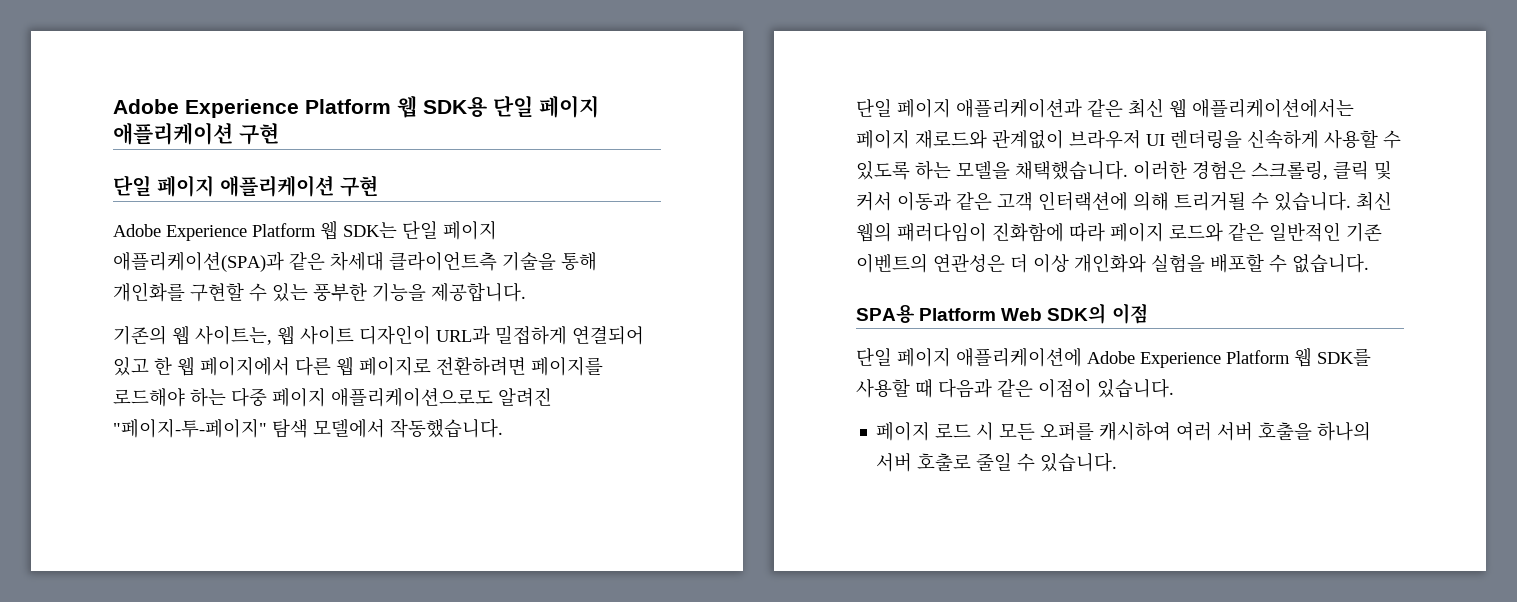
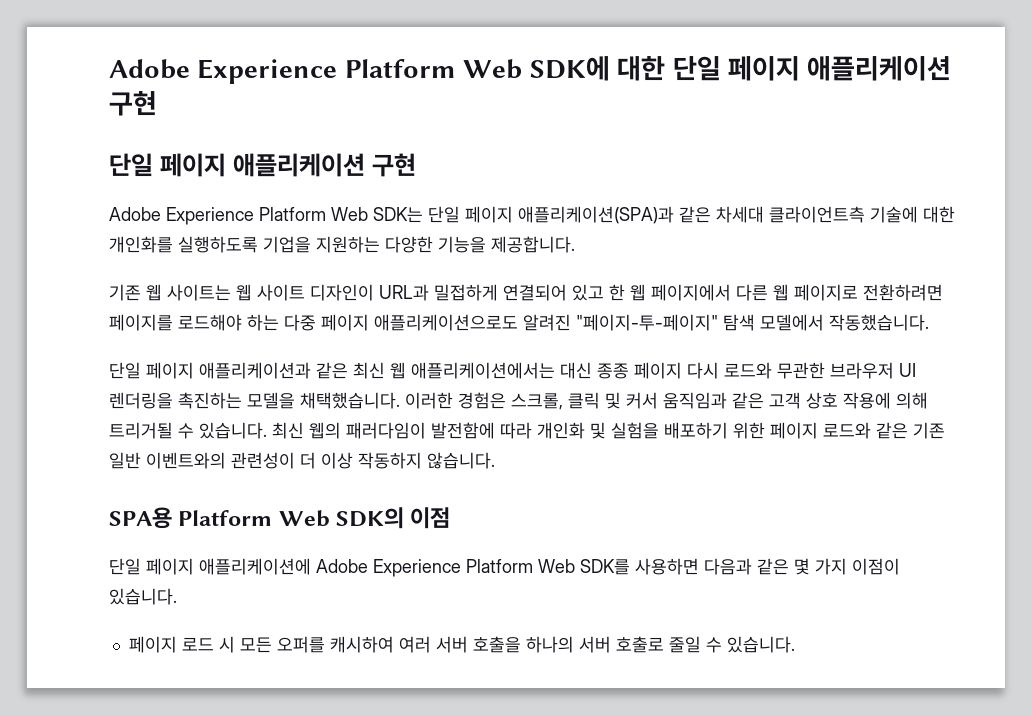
- Adobe Experience Platform 웹 SDK용 단일 페이지 애플리케이션 구현
+ Adobe Experience Platform Web SDK에 대한 단일 페이지 애플리케이션 구현
- Adobe Experience Platform 웹 SDK는 단일 페이지 애플리케이션(SPA)과 같은 차세대 클라이언트측 기술을 통해 개인화를 구현할 수 있는 풍부한 기능을 제공합니다.
+ Adobe Experience Platform Web SDK는 단일 페이지 애플리케이션(SPA)과 같은 차세대 클라이언트측 기술에 대한 개인화를 실행하도록 기업을 지원하는 다양한 기능을 제공합니다.
- 기존의 웹 사이트는, 웹 사이트 디자인이 URL과 밀접하게 연결되어 있고 한 웹 페이지에서 다른 웹 페이지로 전환하려면 페이지를 로드해야 하는 다중 페이지 애플리케이션으로도 알려진 "페이지-투-페이지" 탐색 모델에서 작동했습니다.
+ 기존 웹 사이트는 웹 사이트 디자인이 URL과 밀접하게 연결되어 있고 한 웹 페이지에서 다른 웹 페이지로 전환하려면 페이지를 로드해야 하는 다중 페이지 애플리케이션으로도 알려진 "페이지-투-페이지" 탐색 모델에서 작동했습니다.
- 단일 페이지 애플리케이션과 같은 최신 웹 애플리케이션에서는 페이지 재로드와 관계없이 브라우저 UI 렌더링을 신속하게 사용할 수 있도록 하는 모델을 채택했습니다.
+ 단일 페이지 애플리케이션과 같은 최신 웹 애플리케이션에서는 대신 종종 페이지 다시 로드와 무관한 브라우저 UI 렌더링을 촉진하는 모델을 채택했습니다.
- 이러한 경험은 스크롤링, 클릭 및 커서 이동과 같은 고객 인터랙션에 의해 트리거될 수 있습니다.
+ 이러한 경험은 스크롤, 클릭 및 커서 움직임과 같은 고객 상호 작용에 의해 트리거될 수 있습니다.
- 최신 웹의 패러다임이 진화함에 따라 페이지 로드와 같은 일반적인 기존 이벤트의 연관성은 더 이상 개인화와 실험을 배포할 수 없습니다.
+ 최신 웹의 패러다임이 발전함에 따라 개인화 및 실험을 배포하기 위한 페이지 로드와 같은 기존 일반 이벤트와의 관련성이 더 이상 작동하지 않습니다.
- 단일 페이지 애플리케이션에 Adobe Experience Platform 웹 SDK를 사용할 때 다음과 같은 이점이 있습니다.
+ 단일 페이지 애플리케이션에 Adobe Experience Platform Web SDK를 사용하면 다음과 같은 몇 가지 이점이 있습니다.

